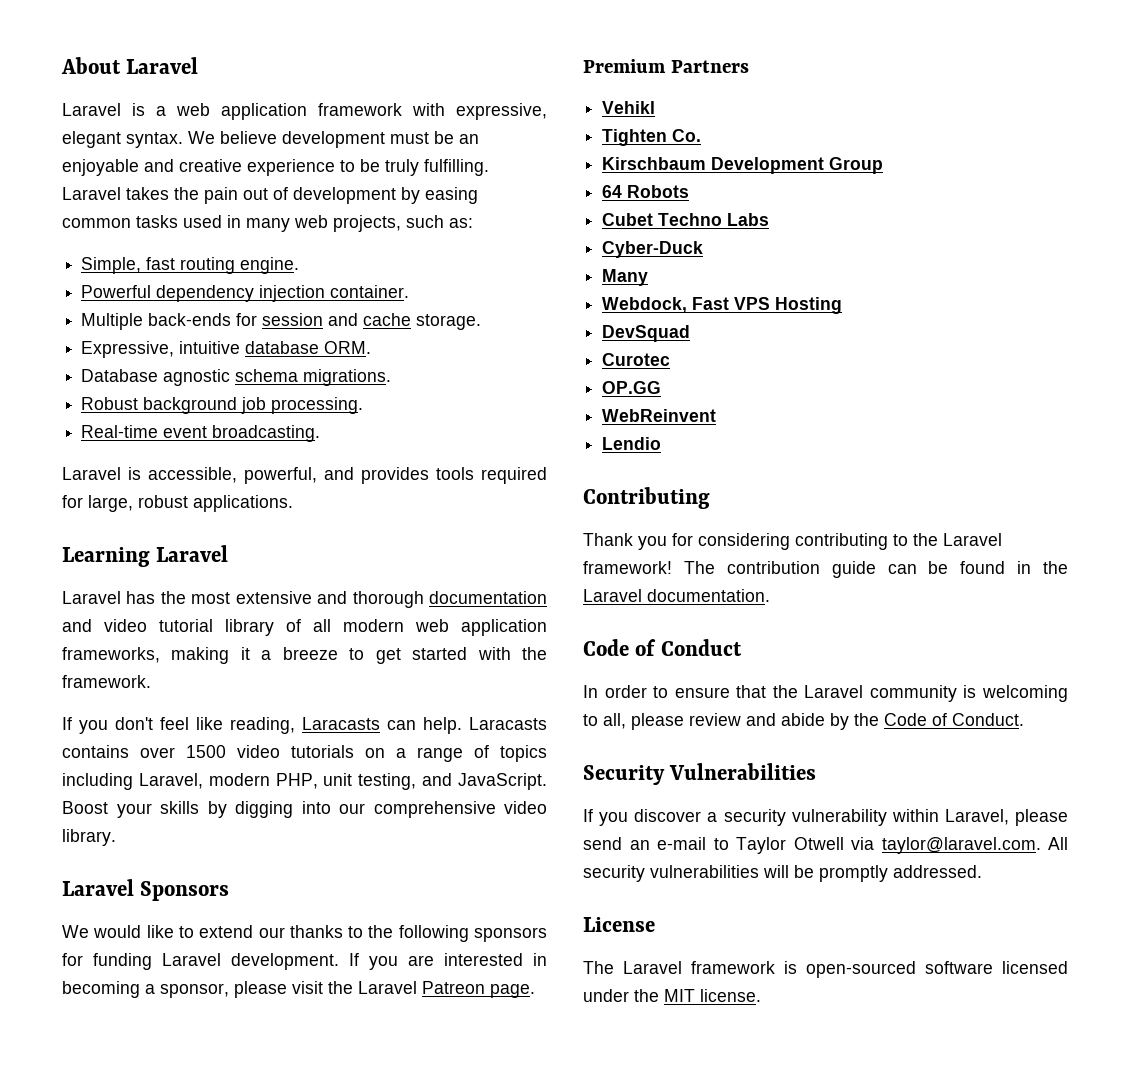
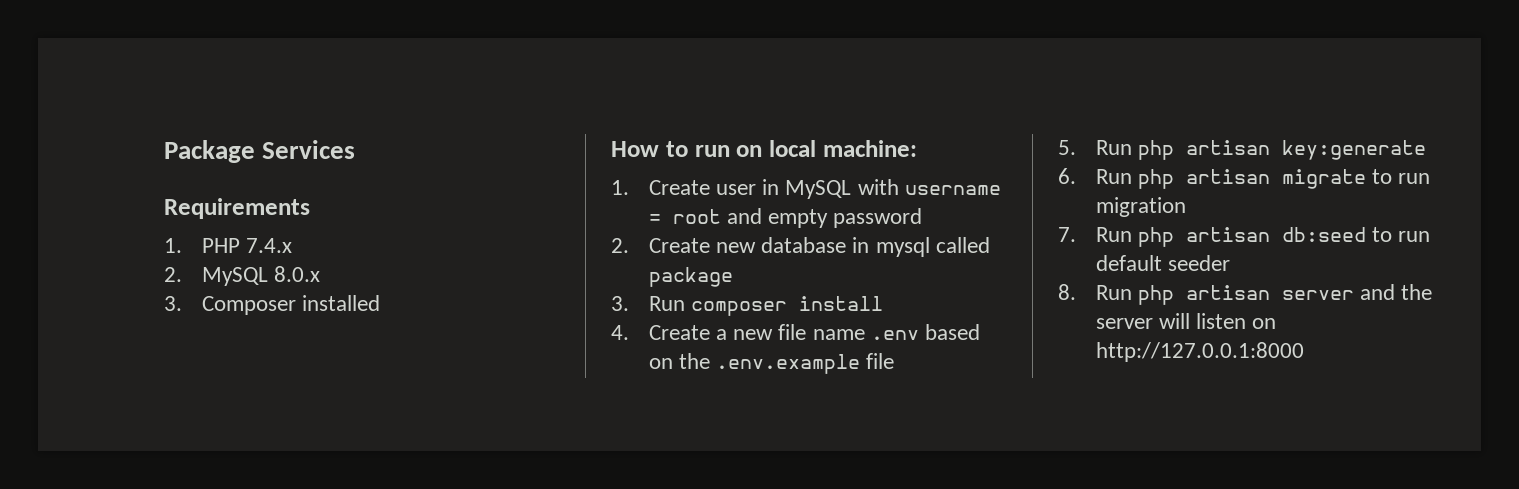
- About Laravel
- Laravel is a web application framework with expressive, elegant syntax. We believe development must be an enjoyable and creative experience to be truly fulfilling. Laravel takes the pain out of development by easing common tasks used in many web projects, such as:
- Simple, fast routing engine.
- Powerful dependency injection container.
- Multiple back-ends for session and cache storage.
- Expressive, intuitive database ORM.
- Database agnostic schema migrations.
- Robust background job processing.
- Real-time event broadcasting.
- Laravel is accessible, powerful, and provides tools required for large, robust applications.
- Learning Laravel
- Laravel has the most extensive and thorough documentation and video tutorial library of all modern web application frameworks, making it a breeze to get started with the framework.
- If you don't feel like reading, Laracasts can help. Laracasts contains over 1500 video tutorials on a range of topics including Laravel, modern PHP, unit testing, and JavaScript. Boost your skills by digging into our comprehensive video library.
- Laravel Sponsors
- We would like to extend our thanks to the following sponsors for funding Laravel development. If you are interested in becoming a sponsor, please visit the Laravel Patreon page.
- Premium Partners
- Vehikl
- Tighten Co.
- Kirschbaum Development Group
- 64 Robots
- Cubet Techno Labs
- Cyber-Duck
- Many
- Webdock, Fast VPS Hosting
- DevSquad
- Curotec
- OP.GG
- WebReinvent
- Lendio
- Contributing
- Thank you for considering contributing to the Laravel framework! The contribution guide can be found in the Laravel documentation.
- Code of Conduct
- In order to ensure that the Laravel community is welcoming to all, please review and abide by the Code of Conduct.
- Security Vulnerabilities
- If you discover a security vulnerability within Laravel, please send an e-mail to Taylor Otwell via taylor@laravel.com. All security vulnerabilities will be promptly addressed.
- License
- The Laravel framework is open-sourced software licensed under the MIT license.
+ Package Services
+ Requirements
+ 1. PHP 7.4.x
+ 2. MySQL 8.0.x
+ 3. Composer installed
+ How to run on local machine:
+ 1. Create user in MySQL with username = root and empty password
+ 2. Create new database in mysql called package
+ 3. Run composer install
+ 4. Create a new file name .env based on the .env.example file
+ 5. Run php artisan key:generate
+ 6. Run php artisan migrate to run migration
+ 7. Run php artisan db:seed to run default seeder
+ 8. Run php artisan server and the server will listen on http://127.0.0.1:8000

